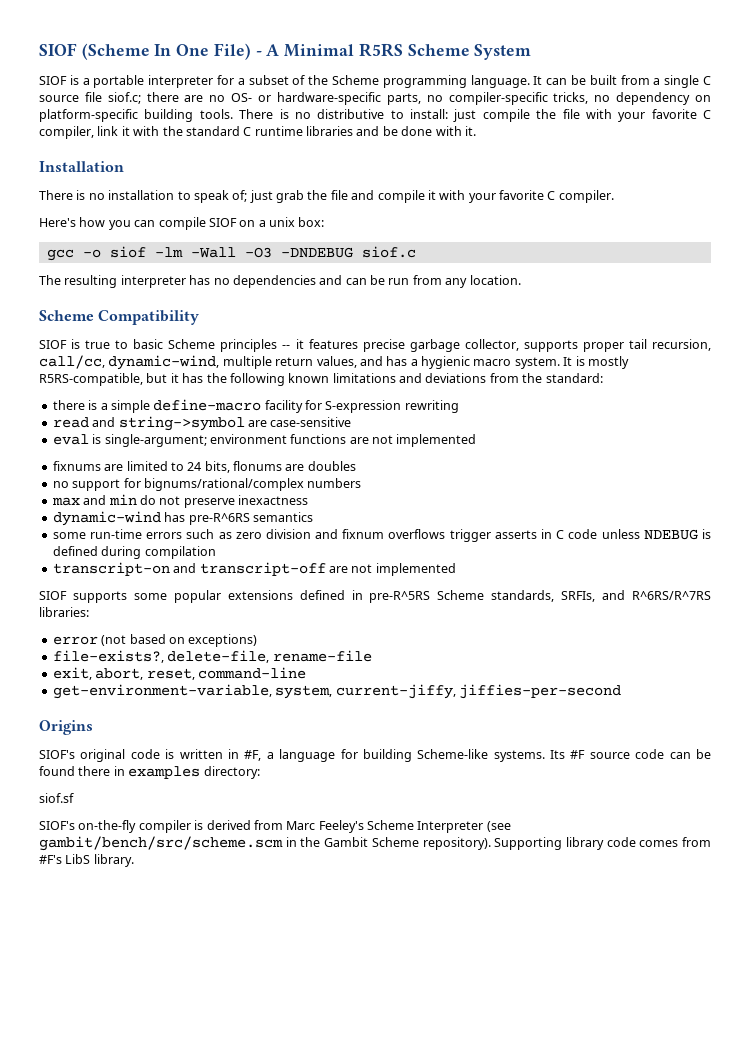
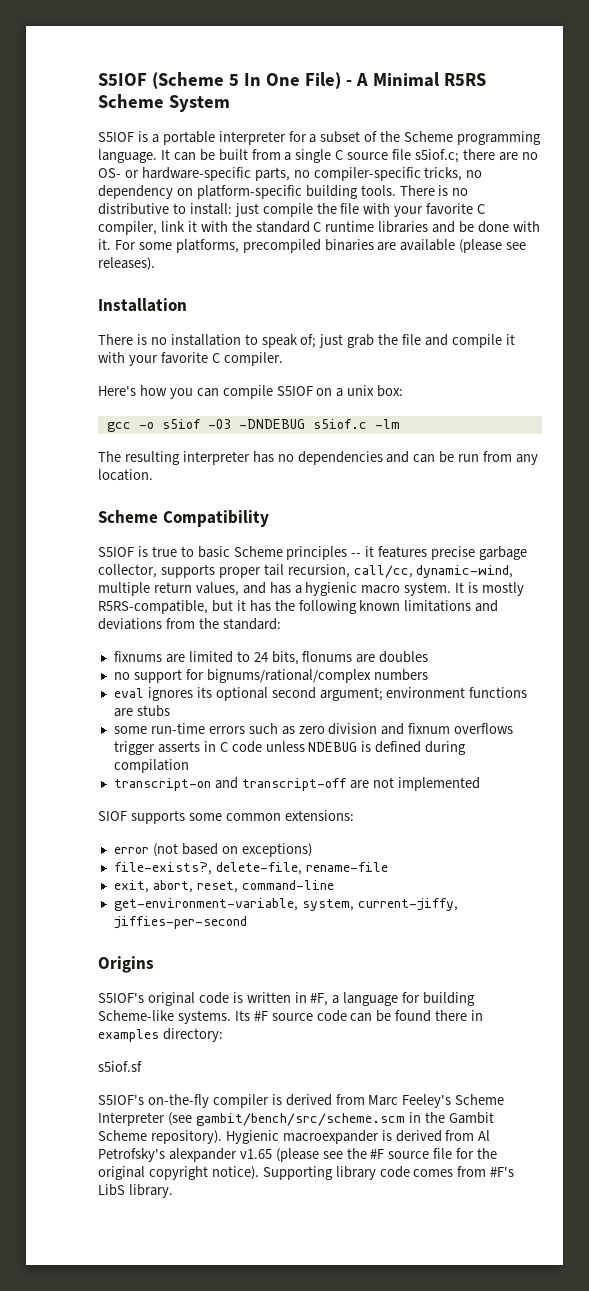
- SIOF (Scheme In One File) - A Minimal R5RS Scheme System
+ S5IOF (Scheme 5 In One File) - A Minimal R5RS Scheme System
- SIOF is a portable interpreter for a subset of the Scheme programming language.
+ S5IOF is a portable interpreter for a subset of the Scheme programming language.
- It can be built from a single C source file siof.c; there are no OS- or hardware-specific parts, no compiler-specific tricks, no dependency on platform-specific building tools.
+ It can be built from a single C source file s5iof.c; there are no OS- or hardware-specific parts, no compiler-specific tricks, no dependency on platform-specific building tools.
+ For some platforms, precompiled binaries are available (please see releases).
- Here's how you can compile SIOF on a unix box:
+ Here's how you can compile S5IOF on a unix box:
- gcc -o siof -lm -Wall -O3 -DNDEBUG siof.c
+ gcc -o s5iof -O3 -DNDEBUG s5iof.c -lm
- SIOF is true to basic Scheme principles -- it features precise garbage collector, supports proper tail recursion, call/cc, dynamic-wind, multiple return values, and has a hygienic macro system.
+ S5IOF is true to basic Scheme principles -- it features precise garbage collector, supports proper tail recursion, call/cc, dynamic-wind, multiple return values, and has a hygienic macro system.
- there is a simple define-macro facility for S-expression rewriting
- read and string->symbol are case-sensitive
- eval is single-argument; environment functions are not implemented
- max and min do not preserve inexactness
- dynamic-wind has pre-R^6RS semantics
+ eval ignores its optional second argument; environment functions are stubs
- SIOF supports some popular extensions defined in pre-R^5RS Scheme standards, SRFIs, and R^6RS/R^7RS libraries:
+ SIOF supports some common extensions:
- SIOF's original code is written in #F, a language for building Scheme-like systems.
+ S5IOF's original code is written in #F, a language for building Scheme-like systems.
- siof.sf
- SIOF's on-the-fly compiler is derived from Marc Feeley's Scheme Interpreter (see gambit/bench/src/scheme.scm in the Gambit Scheme repository).
+ s5iof.sf
+ S5IOF's on-the-fly compiler is derived from Marc Feeley's Scheme Interpreter (see gambit/bench/src/scheme.scm in the Gambit Scheme repository).
+ Hygienic macroexpander is derived from Al Petrofsky's alexpander v1.65 (please see the #F source file for the original copyright notice).

